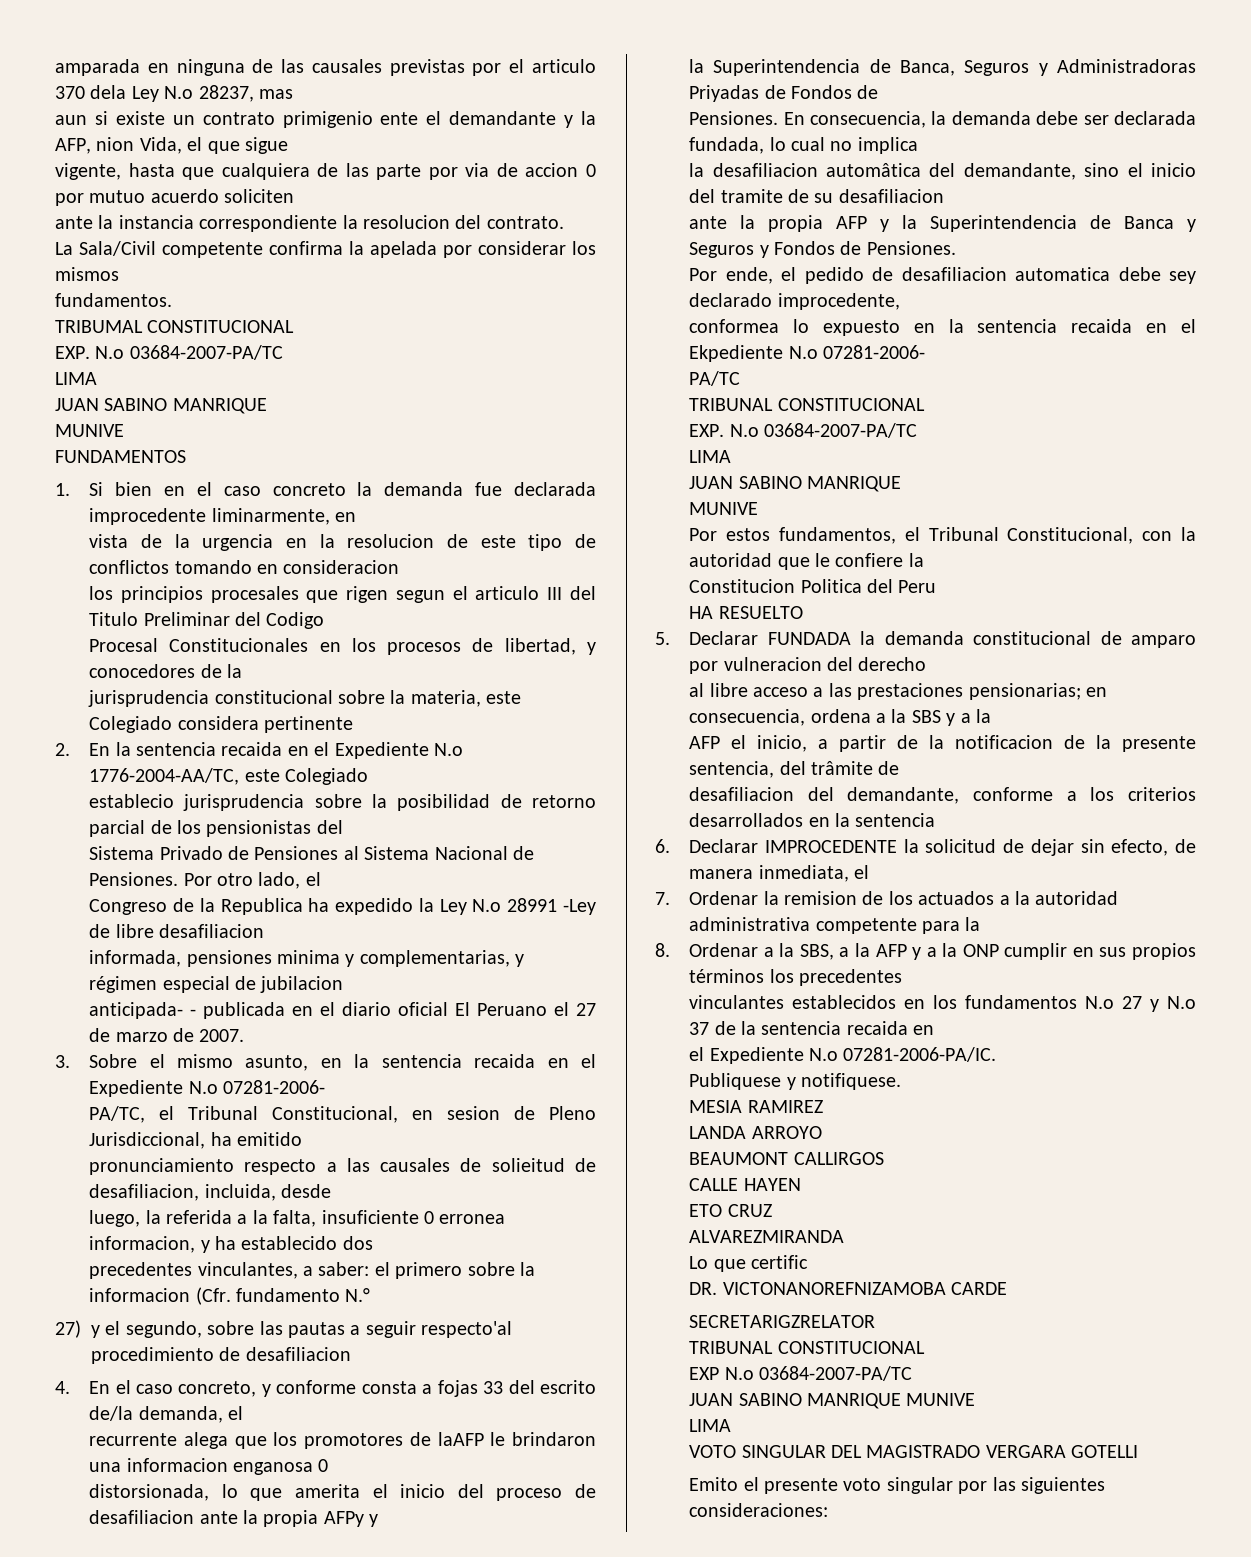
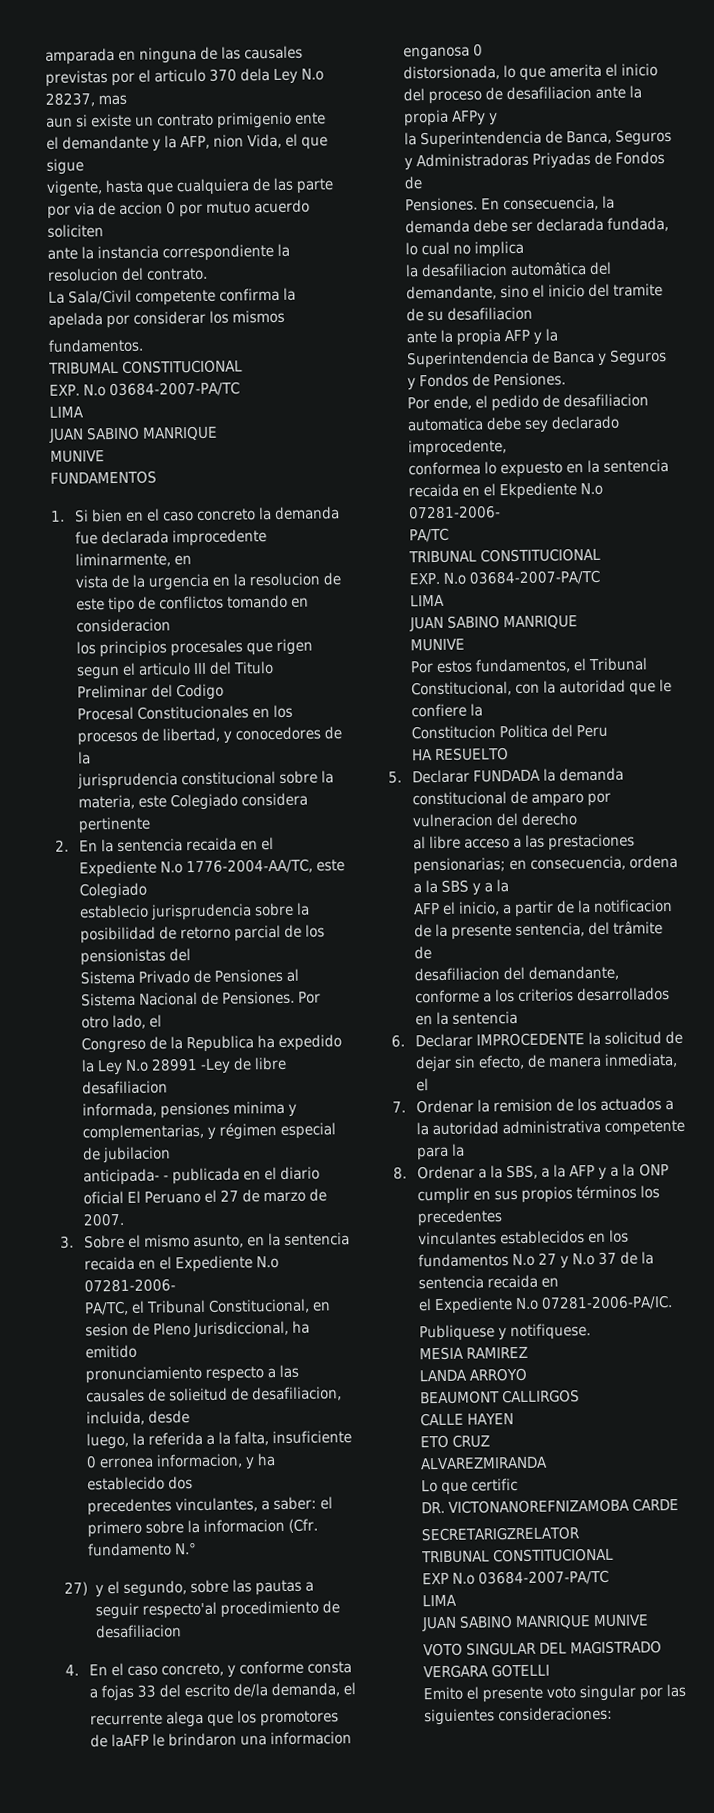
  EXP N.o 03684-2007-PA/TC
+ LIMA
  JUAN SABINO MANRIQUE MUNIVE
- LIMA

